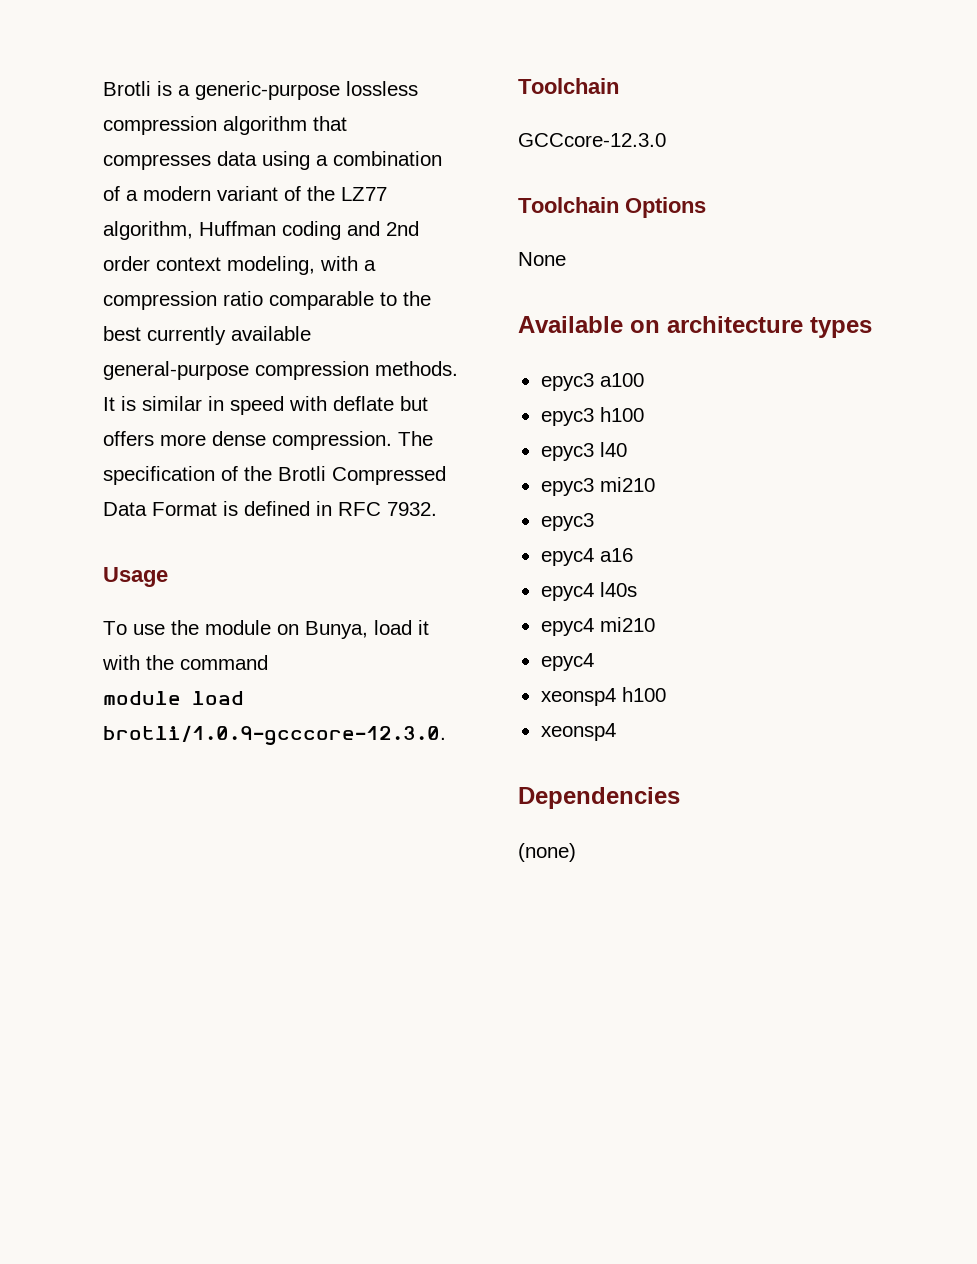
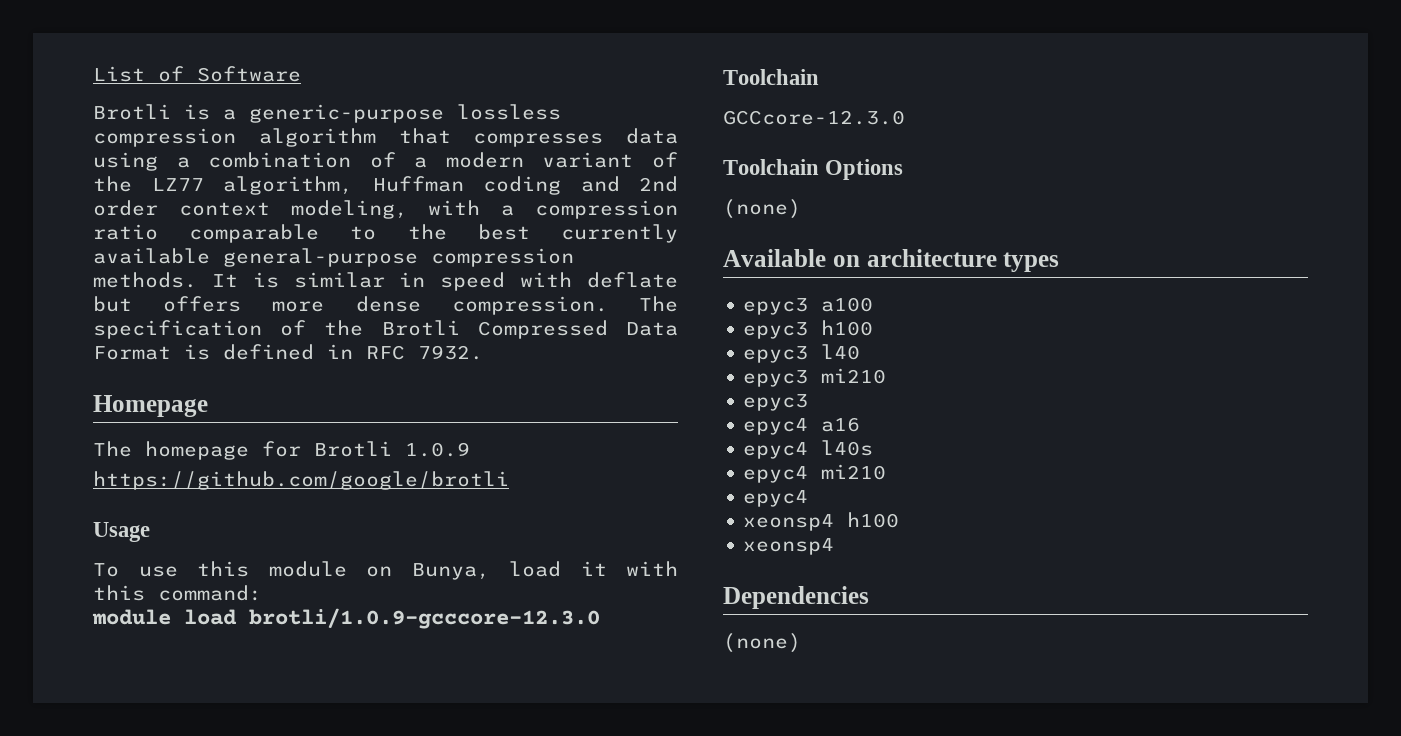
+ List of Software
+ Homepage
+ The homepage for Brotli 1.0.9
+ https://github.com/google/brotli
- To use the module on Bunya, load it with the command
+ To use this module on Bunya, load it with this command:
- module load brotli/1.0.9-gcccore-12.3.0.
+ module load brotli/1.0.9-gcccore-12.3.0
  Toolchain Options
- None
+ (none)

